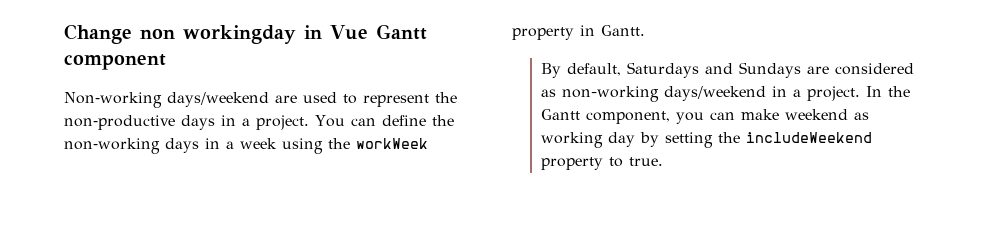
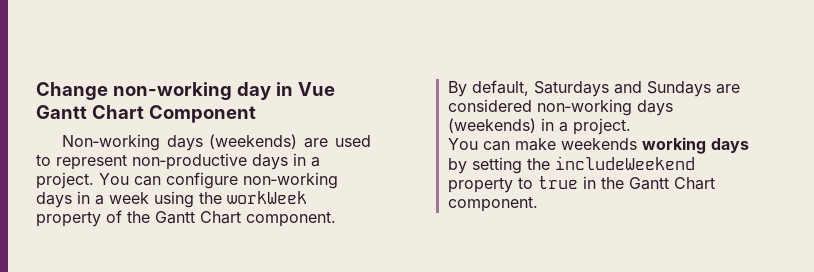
- Change non workingday in Vue Gantt component
+ Change non-working day in Vue Gantt Chart Component
- Non‑working days/weekend are used to represent the non‑productive days in a project.
+ Non‑working days (weekends) are used to represent non‑productive days in a project.
- You can define the non‑working days in a week using the workWeek property in Gantt.
+ You can configure non‑working days in a week using the workWeek property of the Gantt Chart component.
- By default, Saturdays and Sundays are considered as non-working days/weekend in a project. In the Gantt component, you can make weekend as working day by setting the includeWeekend property to true.
+ By default, Saturdays and Sundays are considered non‑working days (weekends) in a project.
+ You can make weekends working days by setting the includeWeekend property to true in the Gantt Chart component.

